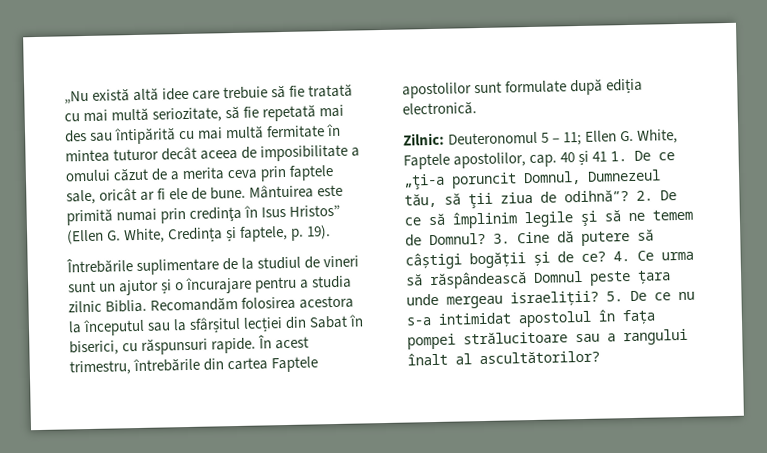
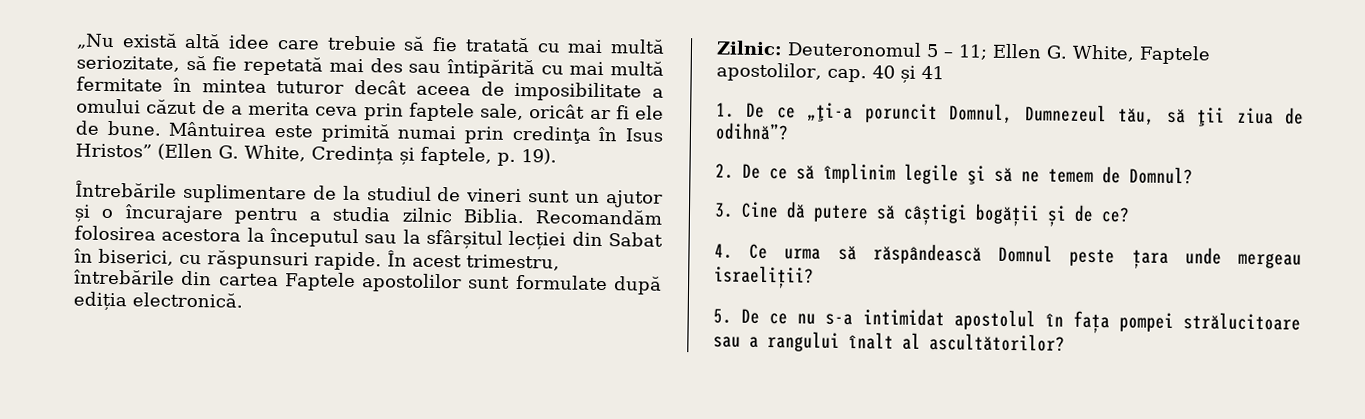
- 40 și 41 1. De ce „ţi-a poruncit Domnul, Dumnezeul tău, să ţii ziua de odihnă”? 2. De ce să împlinim legile şi să ne temem de Domnul? 3. Cine dă putere să câștigi bogății și de ce? 4. Ce urma să răspândească Domnul peste țara unde mergeau israeliții? 5. De ce nu s-a intimidat apostolul în fața pompei strălucitoare sau a rangului înalt al ascultătorilor?
+ 40 și 41
+ 1. De ce „ţi-a poruncit Domnul, Dumnezeul tău, să ţii ziua de odihnă”?
+ 2. De ce să împlinim legile şi să ne temem de Domnul?
+ 3. Cine dă putere să câștigi bogății și de ce?
+ 4. Ce urma să răspândească Domnul peste țara unde mergeau israeliții?
+ 5. De ce nu s-a intimidat apostolul în fața pompei strălucitoare sau a rangului înalt al ascultătorilor?

